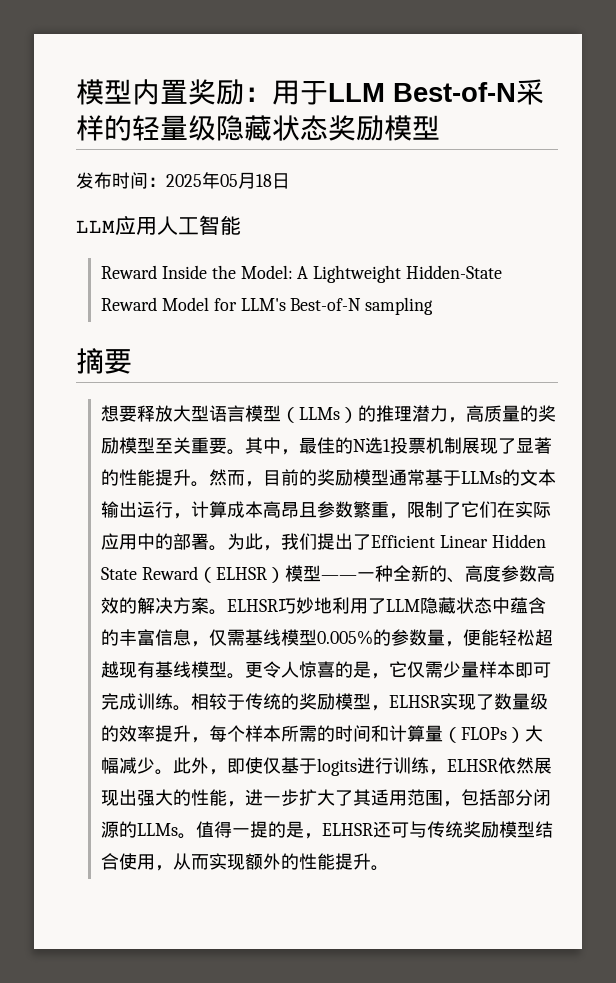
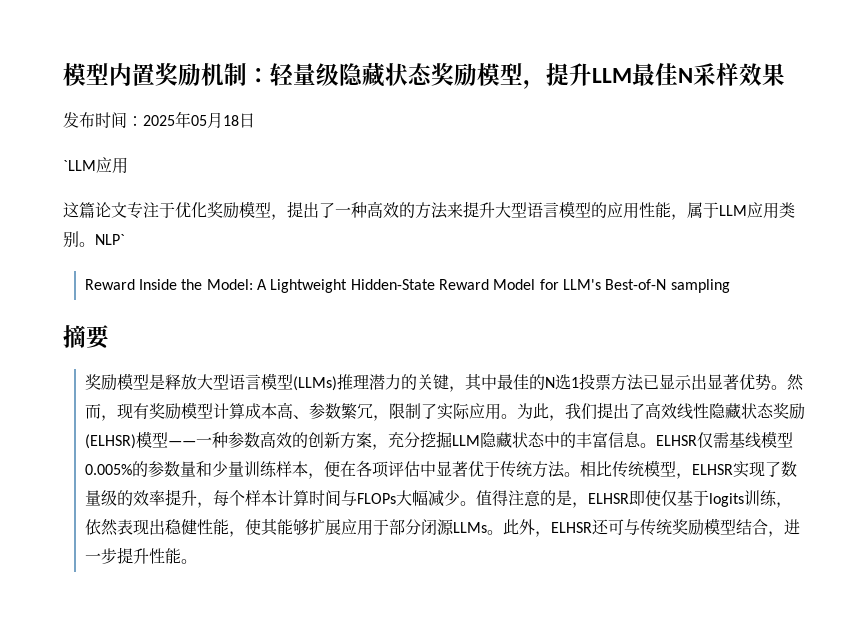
- 模型内置奖励：用于LLM Best-of-N采样的轻量级隐藏状态奖励模型
+ 模型内置奖励机制：轻量级隐藏状态奖励模型，提升LLM最佳N采样效果
- LLM应用人工智能
+ `LLM应用
+ 这篇论文专注于优化奖励模型，提出了一种高效的方法来提升大型语言模型的应用性能，属于LLM应用类别。NLP`
- 想要释放大型语言模型（LLMs）的推理潜力，高质量的奖励模型至关重要。其中，最佳的N选1投票机制展现了显著的性能提升。
+ 奖励模型是释放大型语言模型(LLMs)推理潜力的关键，其中最佳的N选1投票方法已显示出显著优势。
- 然而，目前的奖励模型通常基于LLMs的文本输出运行，计算成本高昂且参数繁重，限制了它们在实际应用中的部署。
+ 然而，现有奖励模型计算成本高、参数繁冗，限制了实际应用。
- 为此，我们提出了Efficient Linear Hidden State Reward（ELHSR）模型——一种全新的、高度参数高效的解决方案。ELHSR巧妙地利用了LLM隐藏状态中蕴含的丰富信息，仅需基线模型0.005%的参数量，便能轻松超越现有基线模型。更令人惊喜的是，它仅需少量样本即可完成训练。相较于传统的奖励模型，ELHSR实现了数量级的效率提升，每个样本所需的时间和计算量（FLOPs）大幅减少。此外，即使仅基于logits进行训练，ELHSR依然展现出强大的性能，进一步扩大了其适用范围，包括部分闭源的LLMs。值得一提的是，ELHSR还可与传统奖励模型结合使用，从而实现额外的性能提升。
+ 为此，我们提出了高效线性隐藏状态奖励(ELHSR)模型——一种参数高效的创新方案，充分挖掘LLM隐藏状态中的丰富信息。ELHSR仅需基线模型0.005%的参数量和少量训练样本，便在各项评估中显著优于传统方法。相比传统模型，ELHSR实现了数量级的效率提升，每个样本计算时间与FLOPs大幅减少。值得注意的是，ELHSR即使仅基于logits训练，依然表现出稳健性能，使其能够扩展应用于部分闭源LLMs。此外，ELHSR还可与传统奖励模型结合，进一步提升性能。

